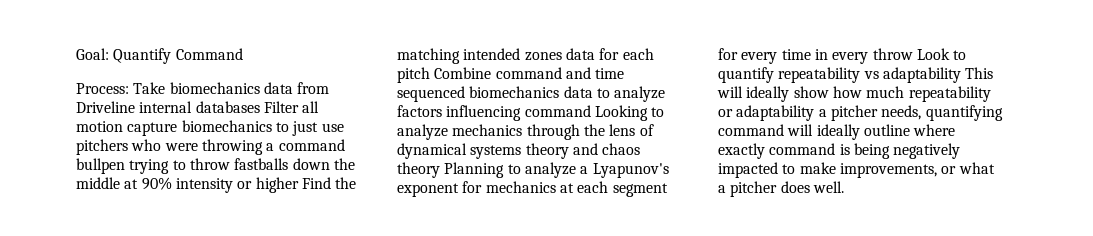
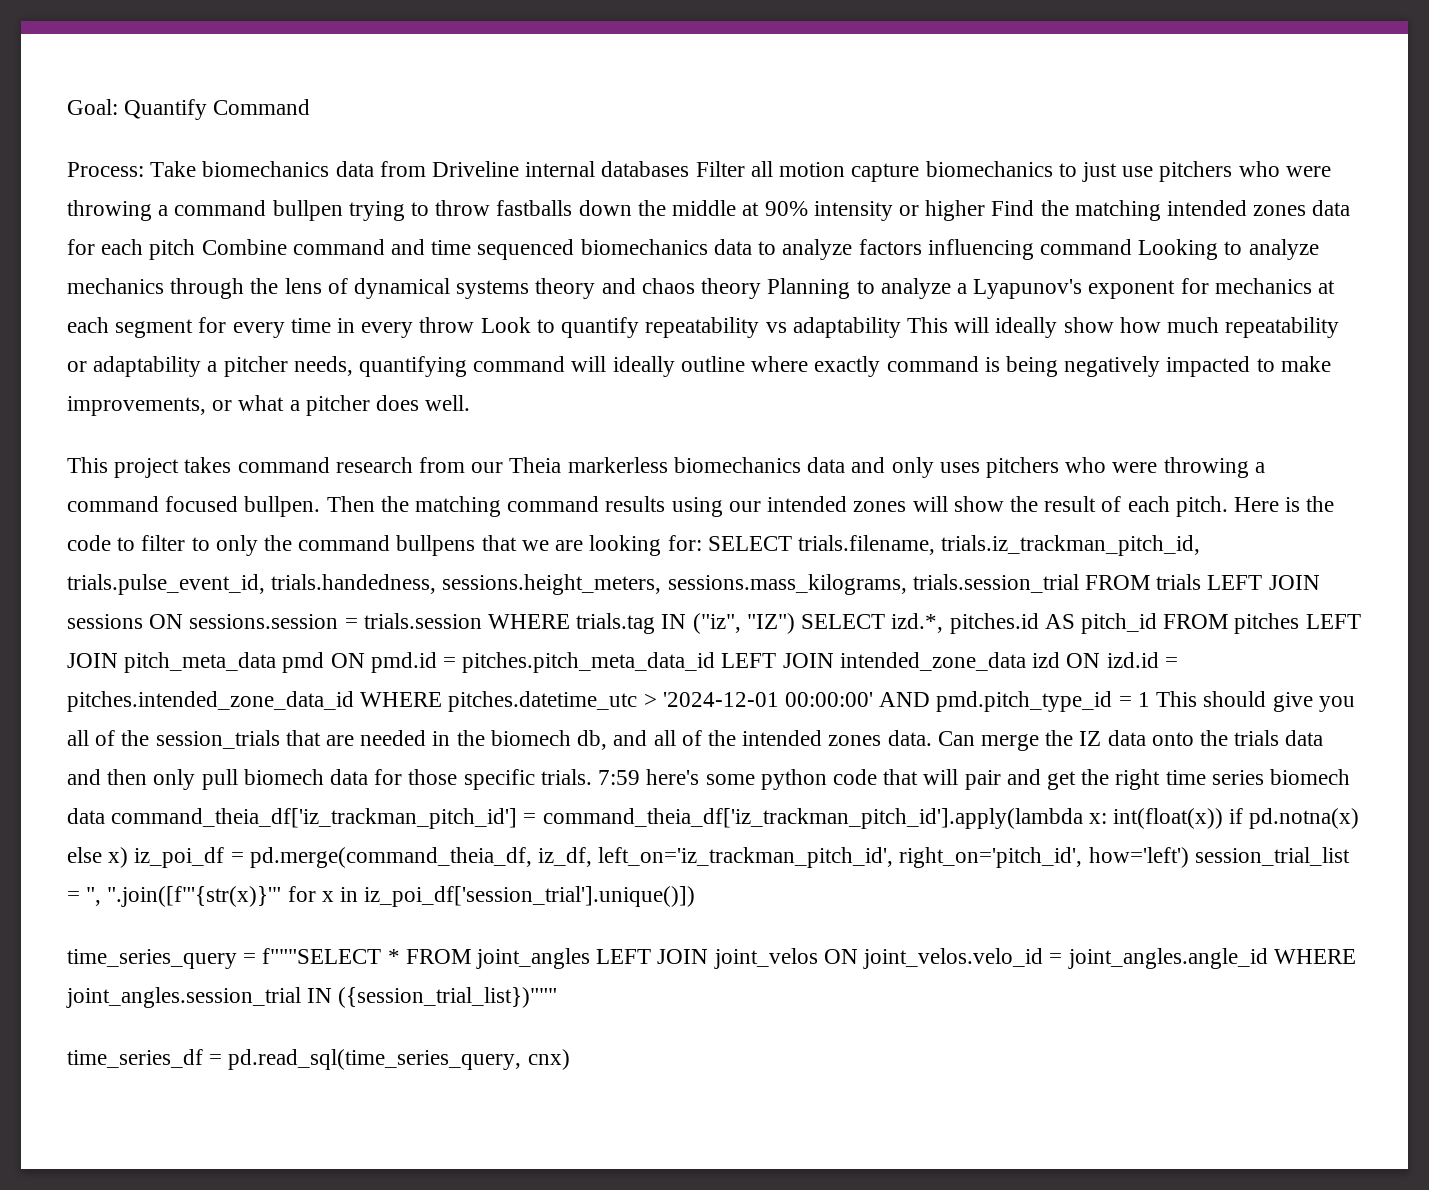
+ This project takes command research from our Theia markerless biomechanics data and only uses pitchers who were throwing a command focused bullpen. Then the matching command results using our intended zones will show the result of each pitch. Here is the code to filter to only the command bullpens that we are looking for: SELECT trials.filename, trials.iz_trackman_pitch_id, trials.pulse_event_id, trials.handedness, sessions.height_meters, sessions.mass_kilograms, trials.session_trial FROM trials LEFT JOIN sessions ON sessions.session = trials.session WHERE trials.tag IN ("iz", "IZ") SELECT izd.*, pitches.id AS pitch_id FROM pitches LEFT JOIN pitch_meta_data pmd ON pmd.id = pitches.pitch_meta_data_id LEFT JOIN intended_zone_data izd ON izd.id = pitches.intended_zone_data_id WHERE pitches.datetime_utc > '2024-12-01 00:00:00' AND pmd.pitch_type_id = 1 This should give you all of the session_trials that are needed in the biomech db, and all of the intended zones data. Can merge the IZ data onto the trials data and then only pull biomech data for those specific trials. 7:59 here's some python code that will pair and get the right time series biomech data command_theia_df['iz_trackman_pitch_id'] = command_theia_df['iz_trackman_pitch_id'].apply(lambda x: int(float(x)) if pd.notna(x) else x) iz_poi_df = pd.merge(command_theia_df, iz_df, left_on='iz_trackman_pitch_id', right_on='pitch_id', how='left') session_trial_list = ", ".join([f"'{str(x)}'" for x in iz_poi_df['session_trial'].unique()])
+ time_series_query = f"""SELECT * FROM joint_angles LEFT JOIN joint_velos ON joint_velos.velo_id = joint_angles.angle_id WHERE joint_angles.session_trial IN ({session_trial_list})"""
+ time_series_df = pd.read_sql(time_series_query, cnx)

